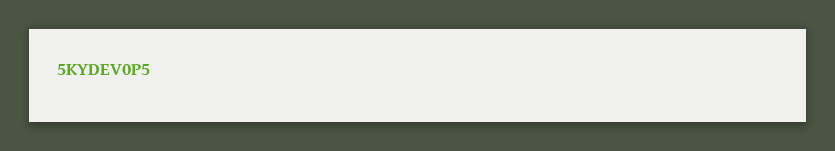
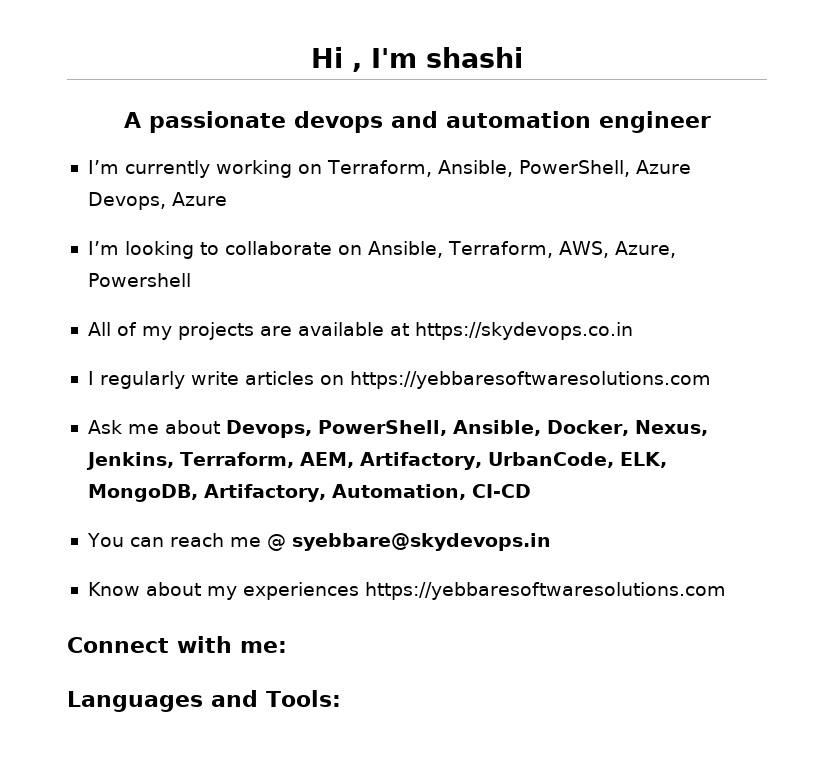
- 5KYDEV0P5
+ Hi , I'm shashi
+ A passionate devops and automation engineer
+ I’m currently working on Terraform, Ansible, PowerShell, Azure Devops, Azure
+ I’m looking to collaborate on Ansible, Terraform, AWS, Azure, Powershell
+ All of my projects are available at https://skydevops.co.in
+ I regularly write articles on https://yebbaresoftwaresolutions.com
+ Ask me about Devops, PowerShell, Ansible, Docker, Nexus, Jenkins, Terraform, AEM, Artifactory, UrbanCode, ELK, MongoDB, Artifactory, Automation, CI-CD
+ You can reach me @ syebbare@skydevops.in
+ Know about my experiences https://yebbaresoftwaresolutions.com
+ Connect with me:
+ Languages and Tools:

